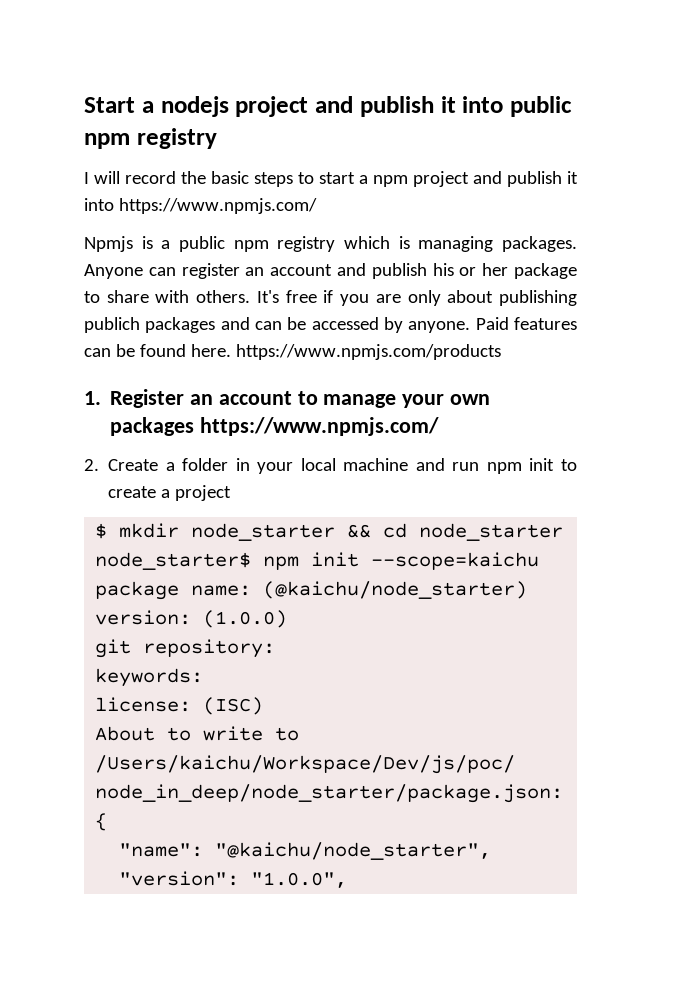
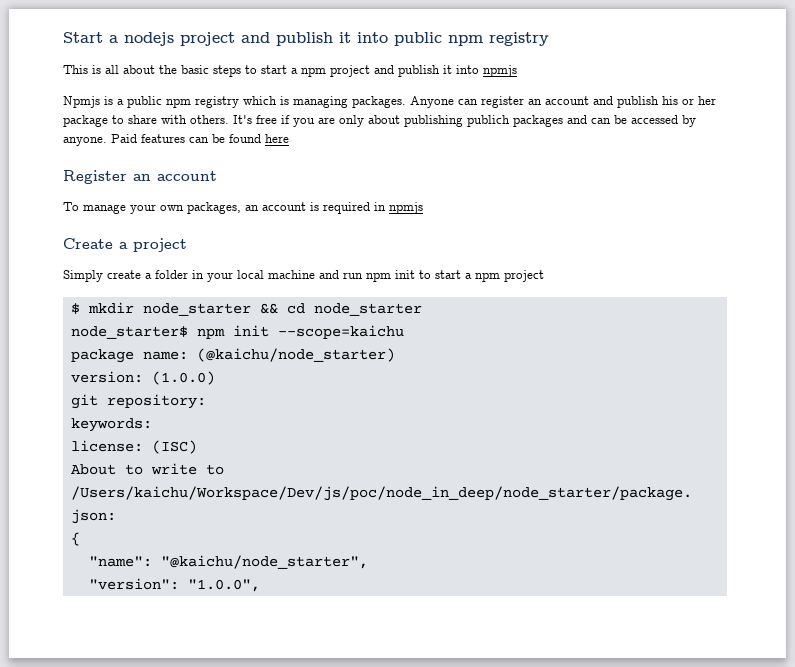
- I will record the basic steps to start a npm project and publish it into https://www.npmjs.com/
+ This is all about the basic steps to start a npm project and publish it into npmjs
- Paid features can be found here. https://www.npmjs.com/products
- 1. Register an account to manage your own packages https://www.npmjs.com/
- 2. Create a folder in your local machine and run npm init to create a project
+ Paid features can be found here
+ Register an account
+ To manage your own packages, an account is required in npmjs
+ Create a project
+ Simply create a folder in your local machine and run npm init to start a npm project

